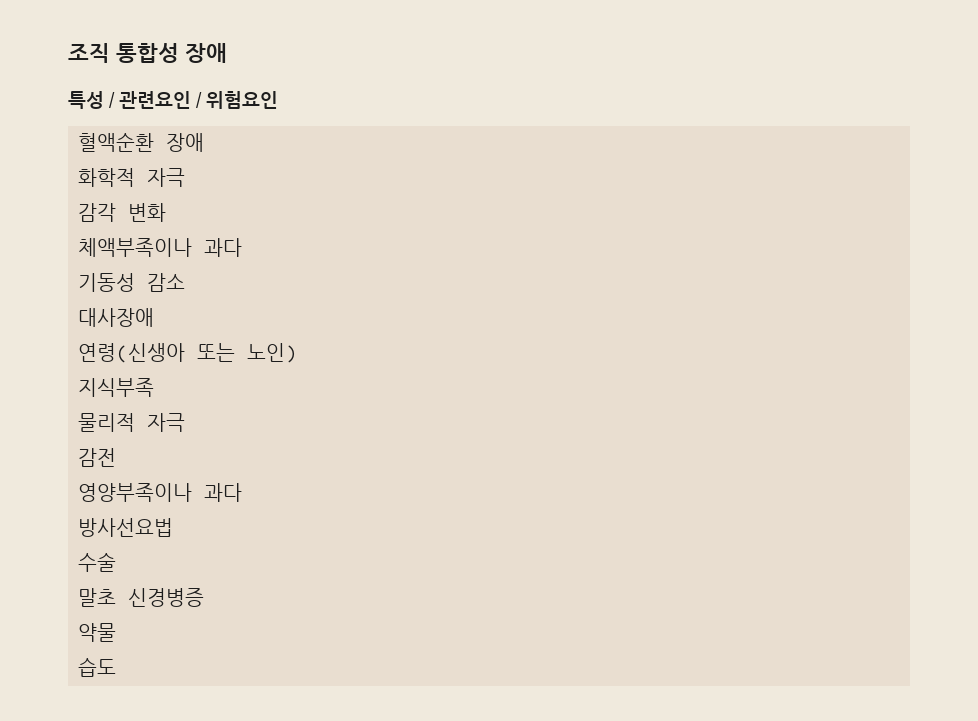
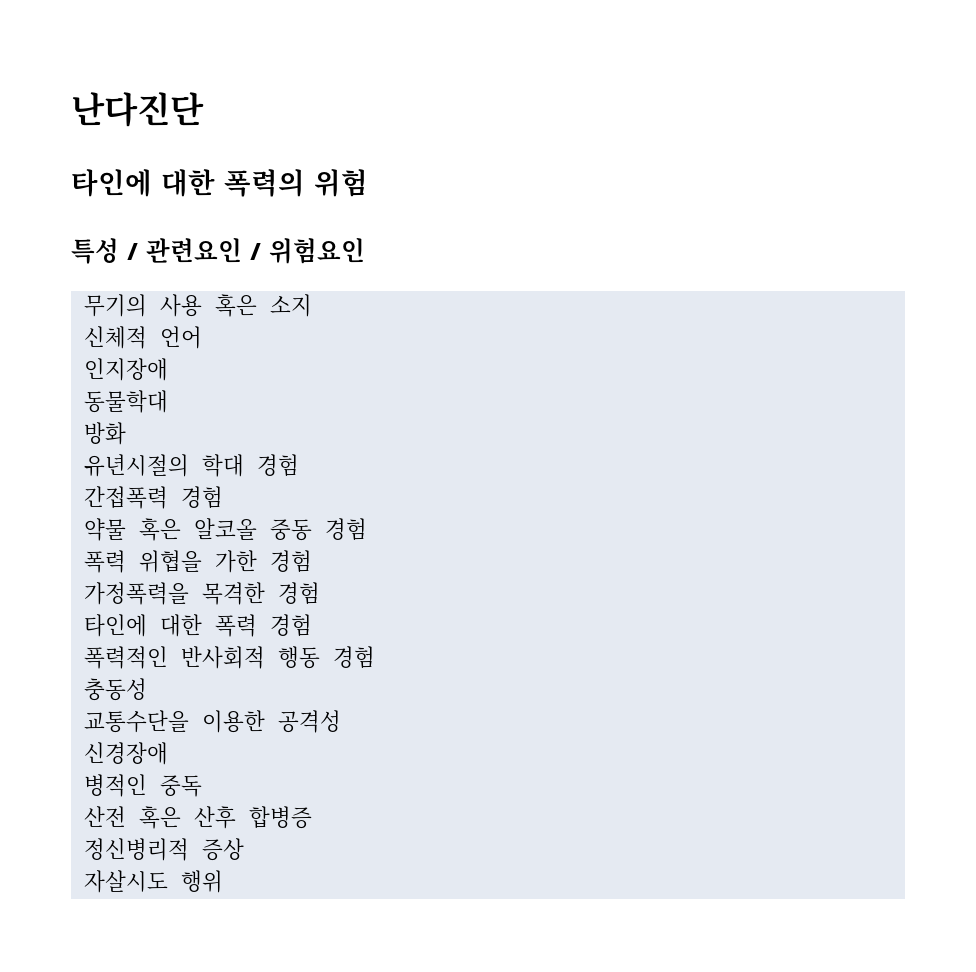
- 조직 통합성 장애
+ 난다진단
+ 타인에 대한 폭력의 위험
- 혈액순환 장애
- 화학적 자극
- 감각 변화
- 체액부족이나 과다
- 기동성 감소
- 대사장애
- 연령(신생아 또는 노인)
- 지식부족
- 물리적 자극
- 감전
- 영양부족이나 과다
- 방사선요법
- 수술
- 말초 신경병증
- 약물
- 습도
+ 무기의 사용 혹은 소지
+ 신체적 언어
+ 인지장애
+ 동물학대
+ 방화
+ 유년시절의 학대 경험
+ 간접폭력 경험
+ 약물 혹은 알코올 중동 경험
+ 폭력 위협을 가한 경험
+ 가정폭력을 목격한 경험
+ 타인에 대한 폭력 경험
+ 폭력적인 반사회적 행동 경험
+ 충동성
+ 교통수단을 이용한 공격성
+ 신경장애
+ 병적인 중독
+ 산전 혹은 산후 합병증
+ 정신병리적 증상
+ 자살시도 행위

